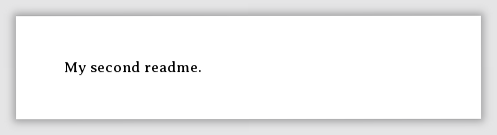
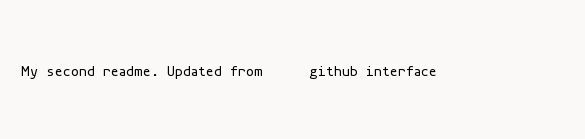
+ Updated from github interface

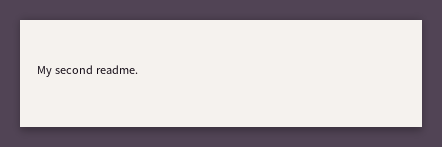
- Updated from github interface

